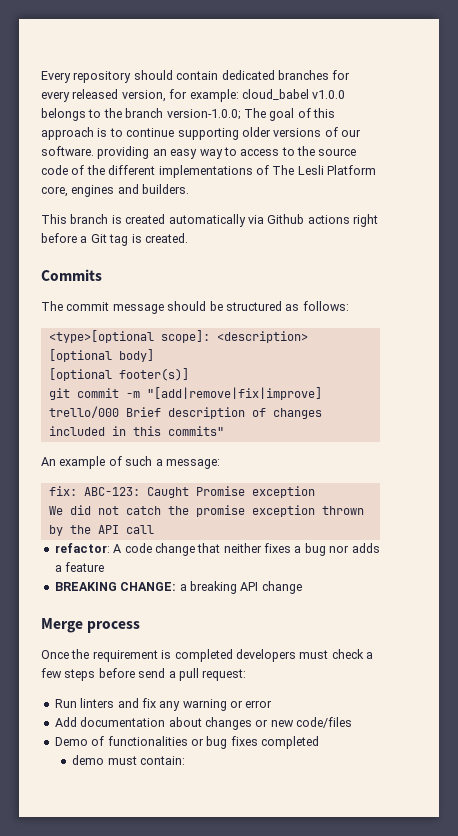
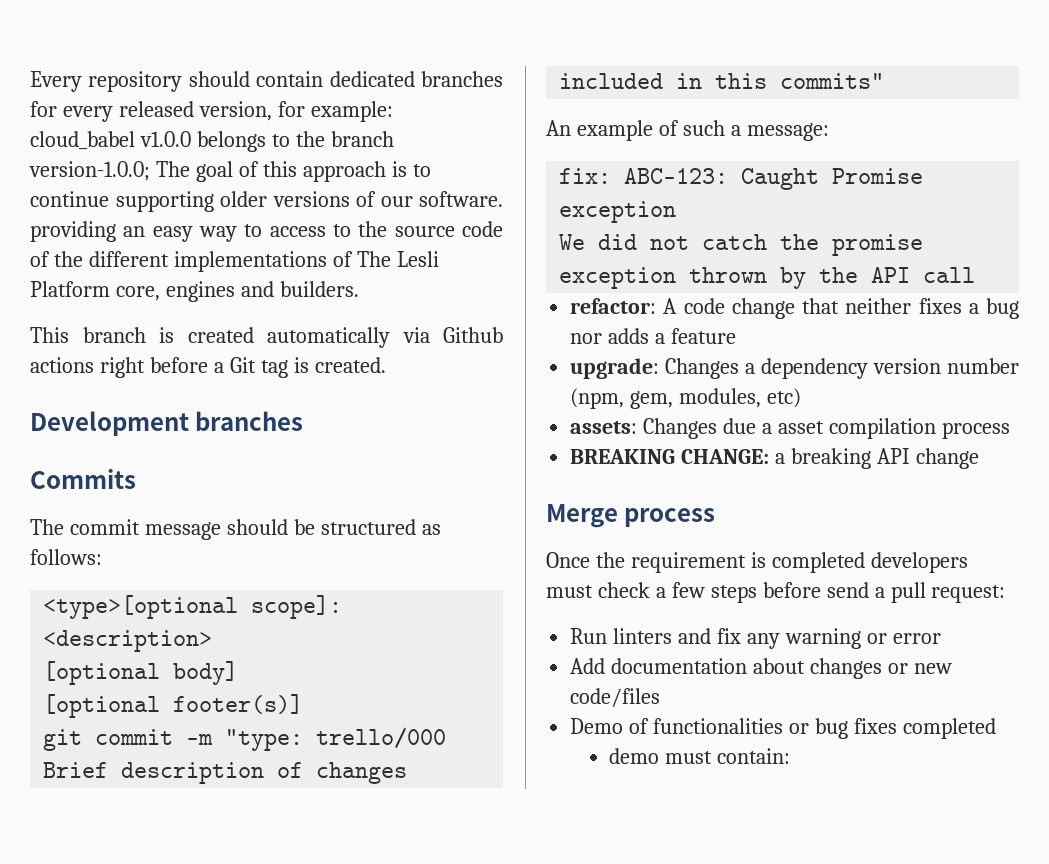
+ Development branches
- git commit -m "[add|remove|fix|improve] trello/000 Brief description of changes included in this commits"
+ git commit -m "type: trello/000 Brief description of changes included in this commits"
+ upgrade: Changes a dependency version number (npm, gem, modules, etc)
+ assets: Changes due a asset compilation process

